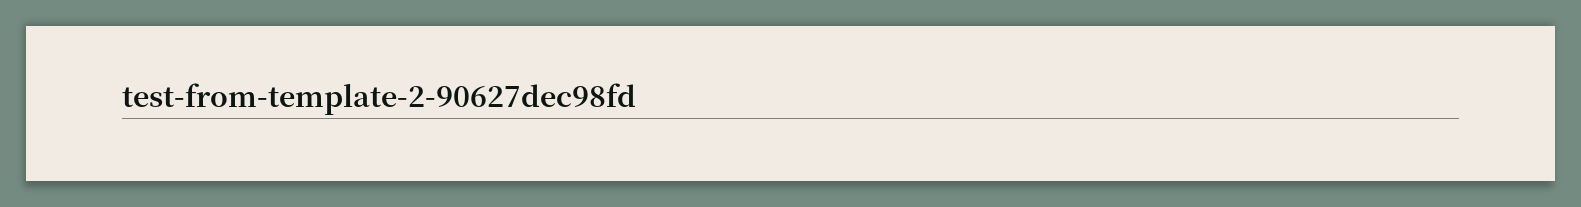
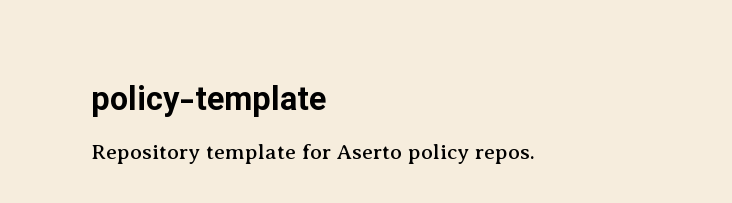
- test-from-template-2-90627dec98fd
+ policy-template
+ Repository template for Aserto policy repos.

